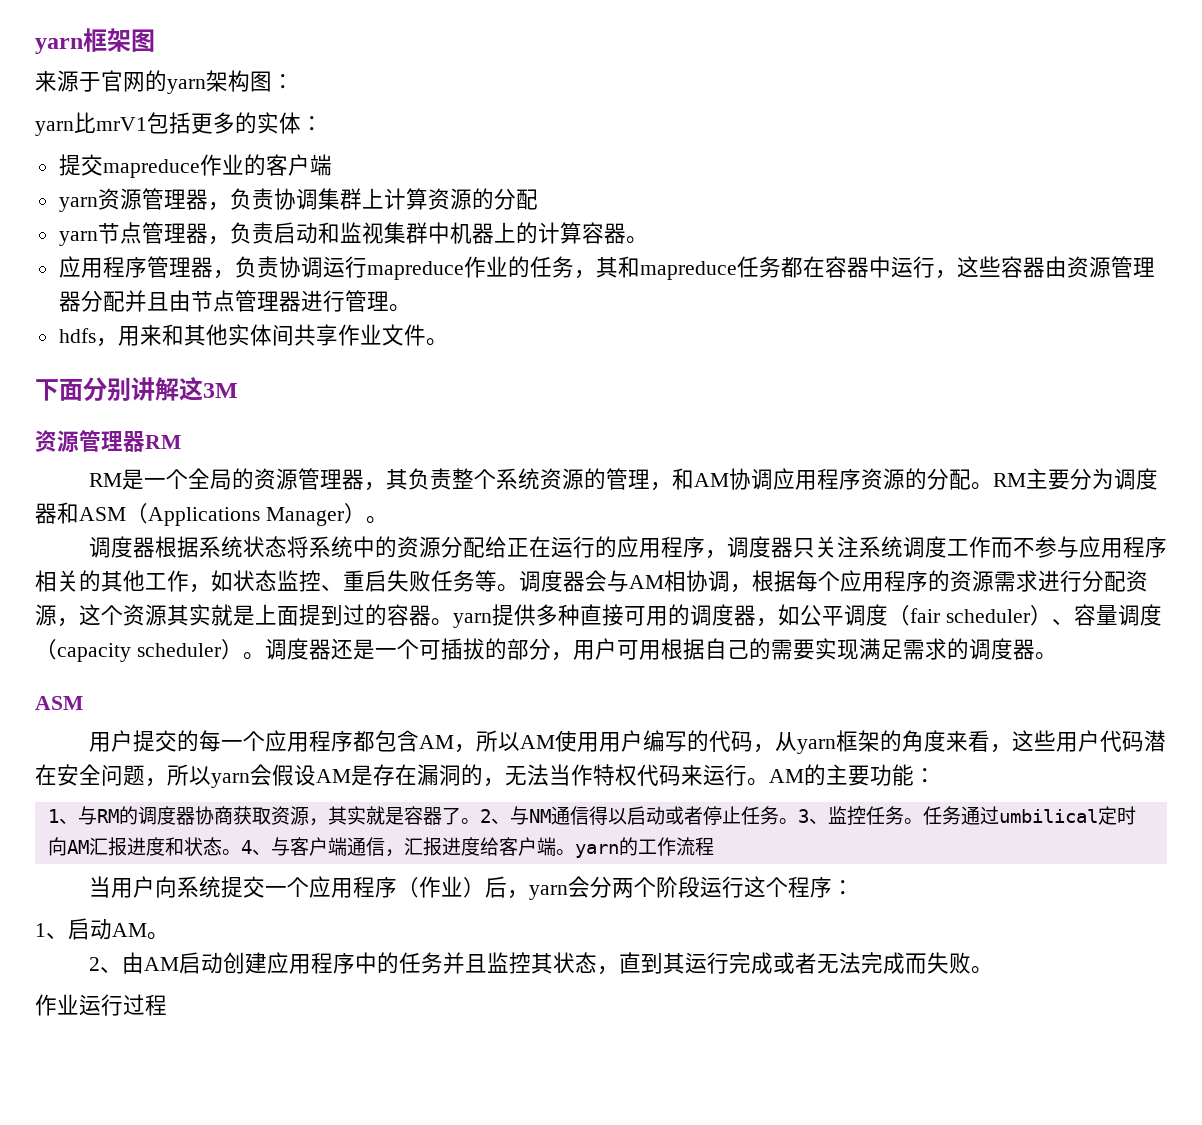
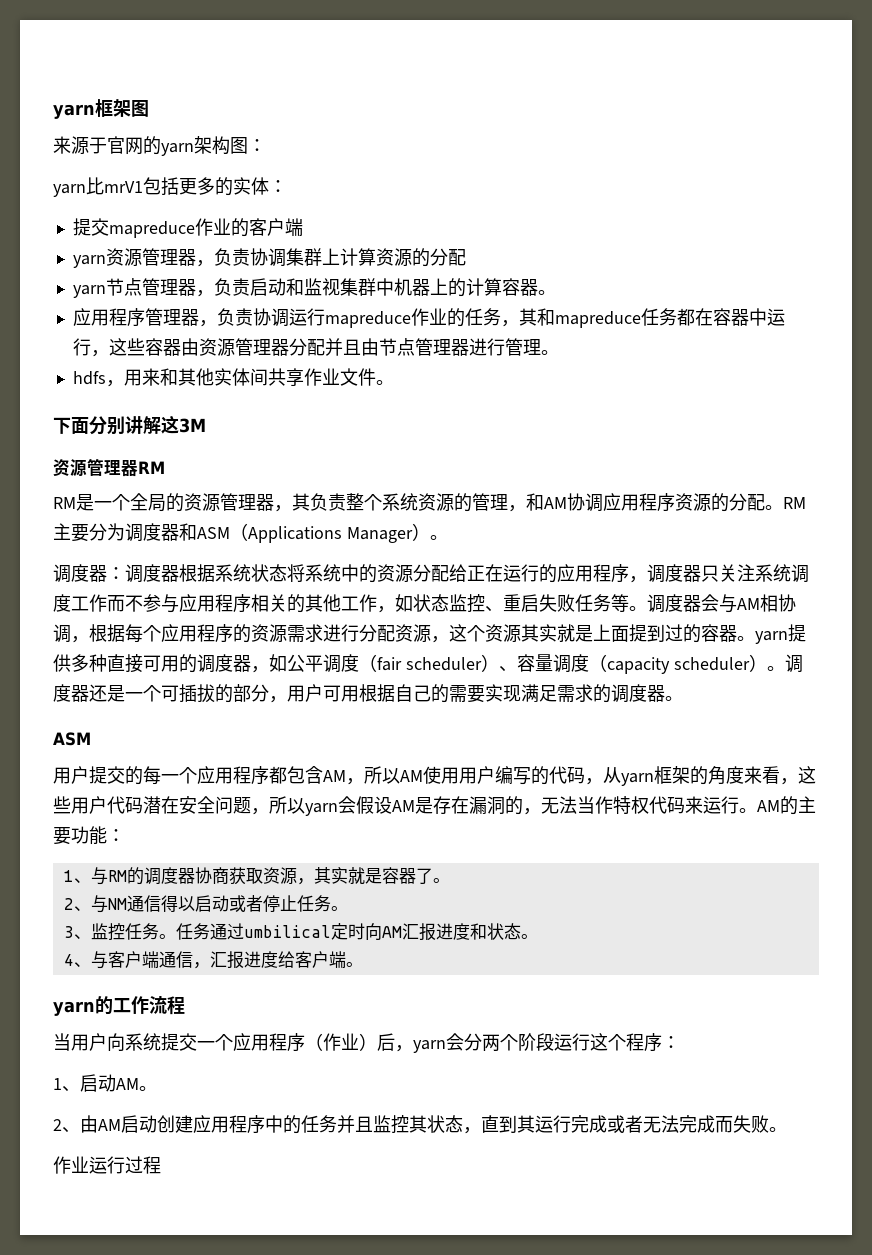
- 调度器根据系统状态将系统中的资源分配给正在运行的应用程序，调度器只关注系统调度工作而不参与应用程序相关的其他工作，如状态监控、重启失败任务等。
+ 调度器：调度器根据系统状态将系统中的资源分配给正在运行的应用程序，调度器只关注系统调度工作而不参与应用程序相关的其他工作，如状态监控、重启失败任务等。
- 1、与RM的调度器协商获取资源，其实就是容器了。2、与NM通信得以启动或者停止任务。3、监控任务。
+ 1、与RM的调度器协商获取资源，其实就是容器了。
+ 2、与NM通信得以启动或者停止任务。
+ 3、监控任务。
- 任务通过umbilical定时向AM汇报进度和状态。4、与客户端通信，汇报进度给客户端。yarn的工作流程
+ 任务通过umbilical定时向AM汇报进度和状态。
+ 4、与客户端通信，汇报进度给客户端。
+ yarn的工作流程

